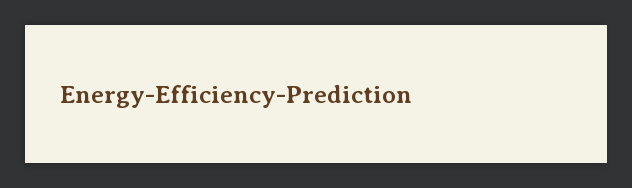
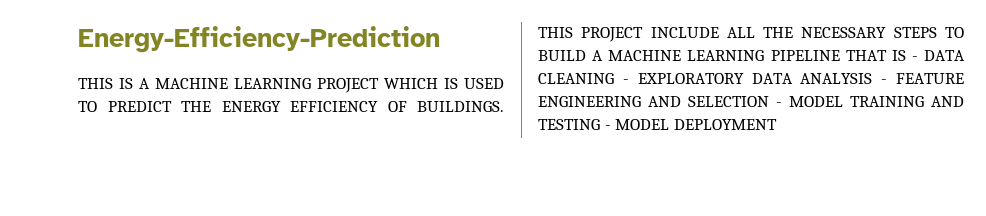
+ THIS IS A MACHINE LEARNING PROJECT WHICH IS USED TO PREDICT THE ENERGY EFFICIENCY OF BUILDINGS. THIS PROJECT INCLUDE ALL THE NECESSARY STEPS TO BUILD A MACHINE LEARNING PIPELINE THAT IS - DATA CLEANING - EXPLORATORY DATA ANALYSIS - FEATURE ENGINEERING AND SELECTION - MODEL TRAINING AND TESTING - MODEL DEPLOYMENT

